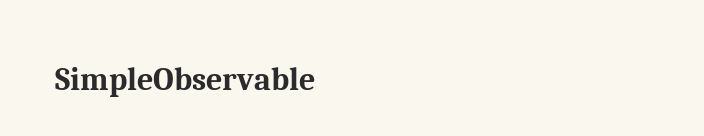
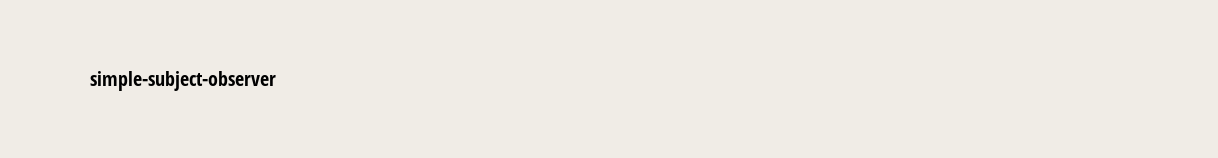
- SimpleObservable
+ simple-subject-observer

